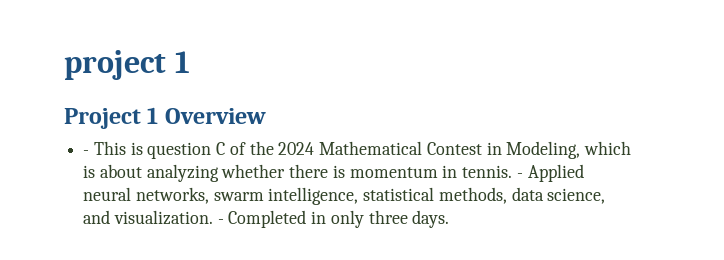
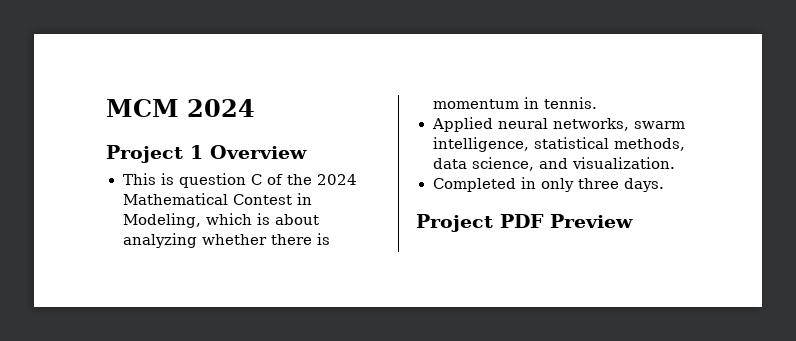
- project 1
+ MCM 2024
- - This is question C of the 2024 Mathematical Contest in Modeling, which is about analyzing whether there is momentum in tennis. - Applied neural networks, swarm intelligence, statistical methods, data science, and visualization. - Completed in only three days.
+ This is question C of the 2024 Mathematical Contest in Modeling, which is about analyzing whether there is momentum in tennis.
+ Applied neural networks, swarm intelligence, statistical methods, data science, and visualization.
+ Completed in only three days.
+ Project PDF Preview

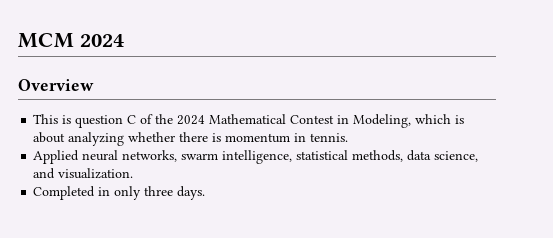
- Project 1 Overview
+ Overview
- Project PDF Preview

